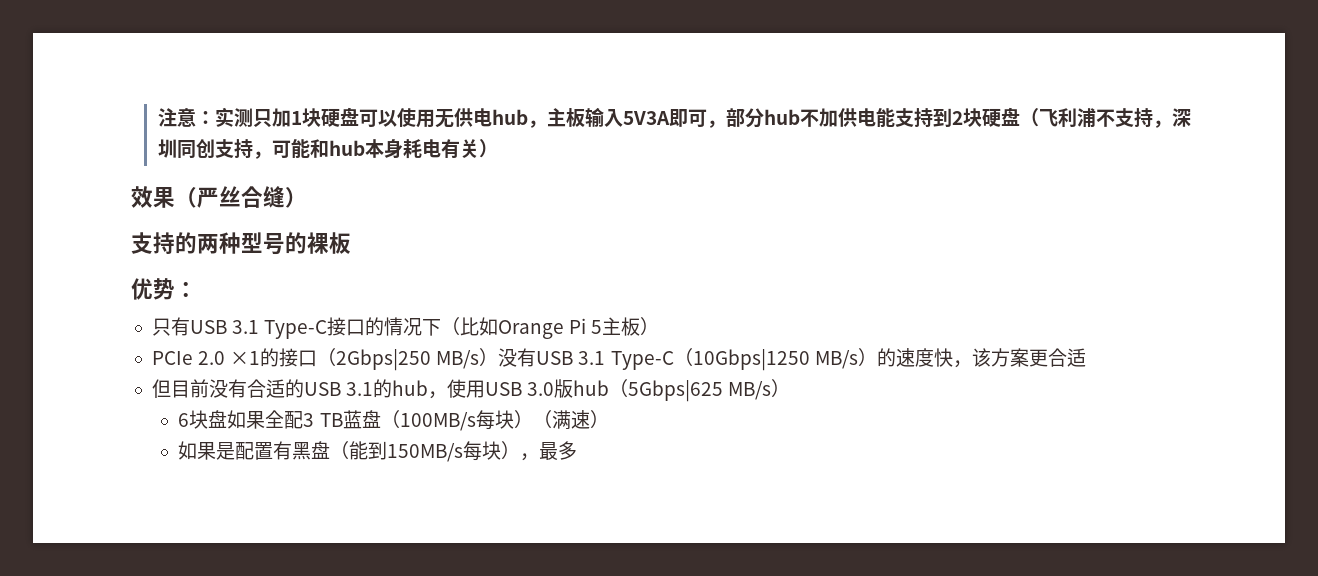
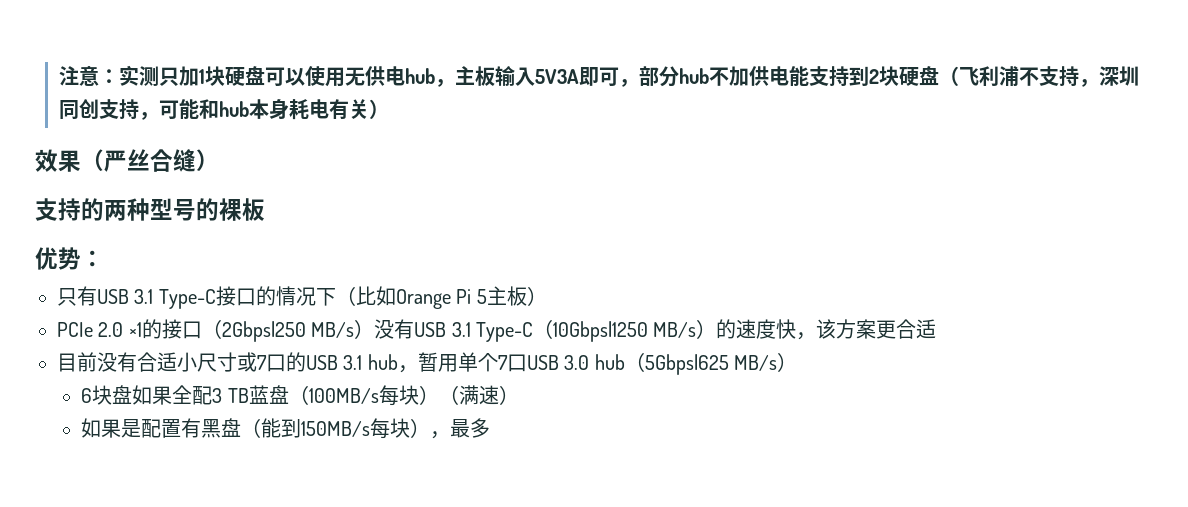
- 但目前没有合适的USB 3.1的hub，使用USB 3.0版hub（5Gbps|625 MB/s）
+ 目前没有合适小尺寸或7口的USB 3.1 hub，暂用单个7口USB 3.0 hub（5Gbps|625 MB/s）

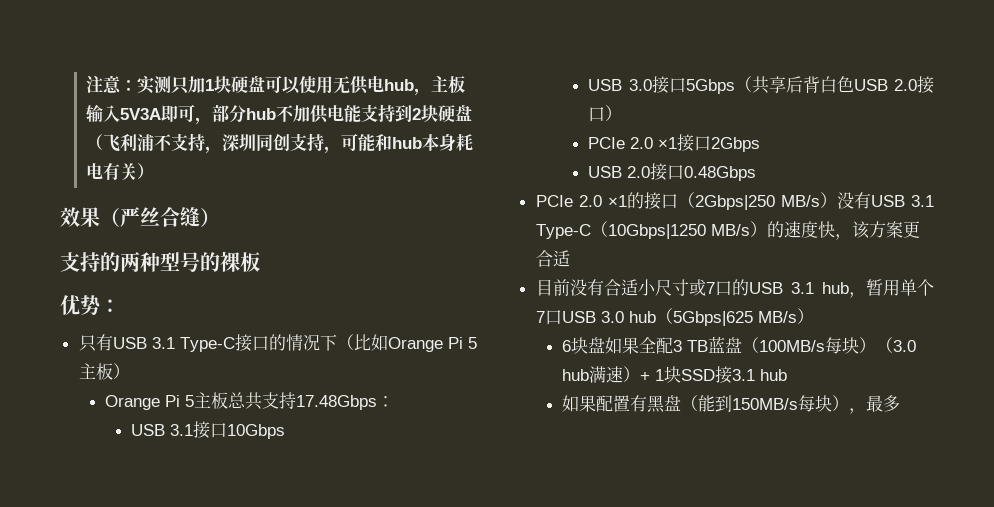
+ Orange Pi 5主板总共支持17.48Gbps：
+ USB 3.1接口10Gbps
+ USB 3.0接口5Gbps（共享后背白色USB 2.0接口）
+ PCIe 2.0 ×1接口2Gbps
+ USB 2.0接口0.48Gbps
- 6块盘如果全配3 TB蓝盘（100MB/s每块）（满速）
- 如果是配置有黑盘（能到150MB/s每块），最多
+ 6块盘如果全配3 TB蓝盘（100MB/s每块）（3.0 hub满速）+ 1块SSD接3.1 hub
+ 如果配置有黑盘（能到150MB/s每块），最多

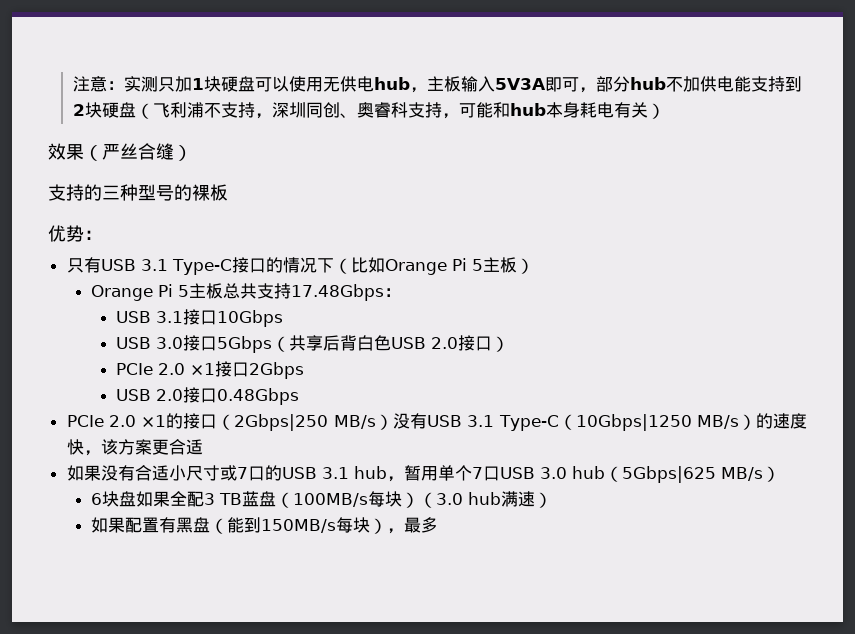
- 注意：实测只加1块硬盘可以使用无供电hub，主板输入5V3A即可，部分hub不加供电能支持到2块硬盘（飞利浦不支持，深圳同创支持，可能和hub本身耗电有关）
+ 注意：实测只加1块硬盘可以使用无供电hub，主板输入5V3A即可，部分hub不加供电能支持到2块硬盘（飞利浦不支持，深圳同创、奥睿科支持，可能和hub本身耗电有关）
- 支持的两种型号的裸板
+ 支持的三种型号的裸板
- 目前没有合适小尺寸或7口的USB 3.1 hub，暂用单个7口USB 3.0 hub（5Gbps|625 MB/s）
+ 如果没有合适小尺寸或7口的USB 3.1 hub，暂用单个7口USB 3.0 hub（5Gbps|625 MB/s）
- 6块盘如果全配3 TB蓝盘（100MB/s每块）（3.0 hub满速）+ 1块SSD接3.1 hub
+ 6块盘如果全配3 TB蓝盘（100MB/s每块）（3.0 hub满速）

